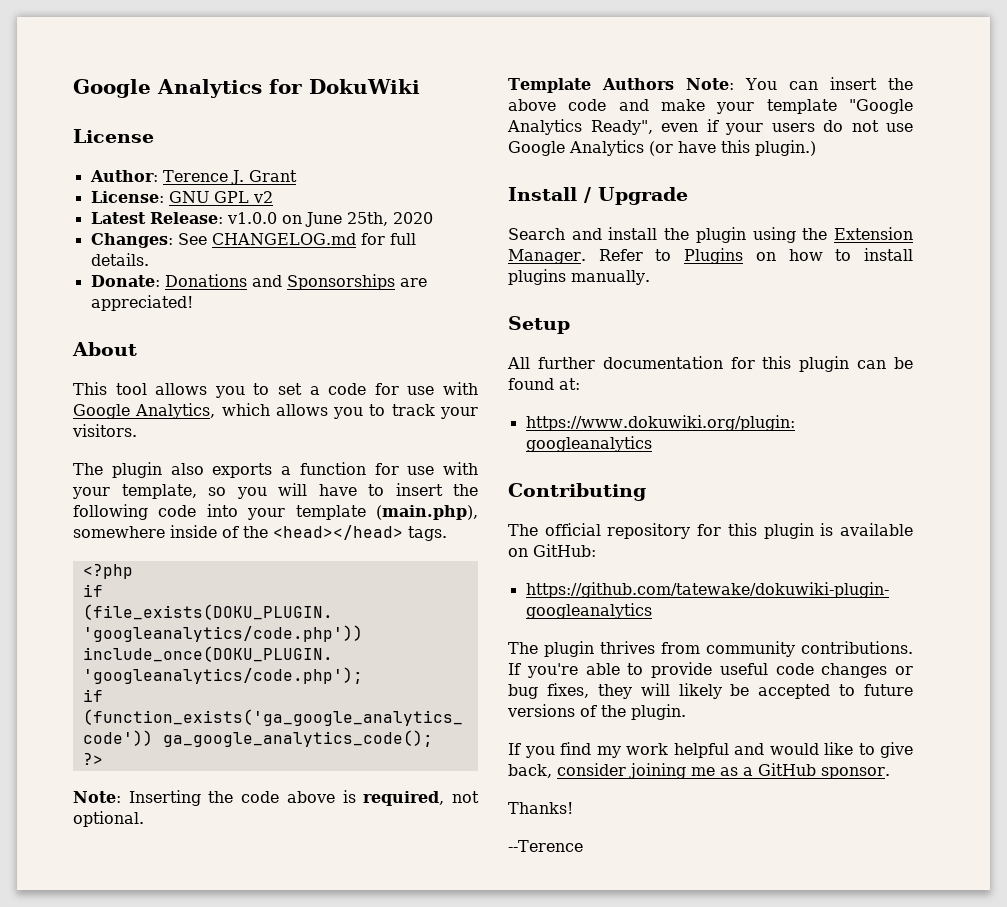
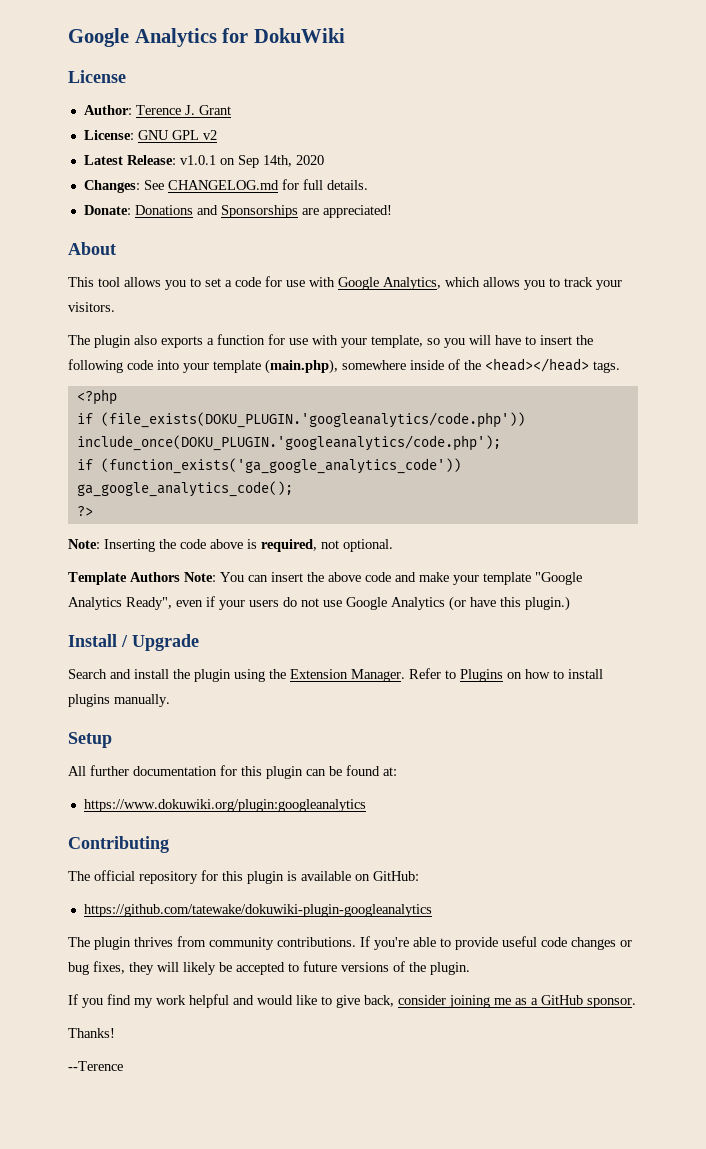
- Latest Release: v1.0.0 on June 25th, 2020
+ Latest Release: v1.0.1 on Sep 14th, 2020

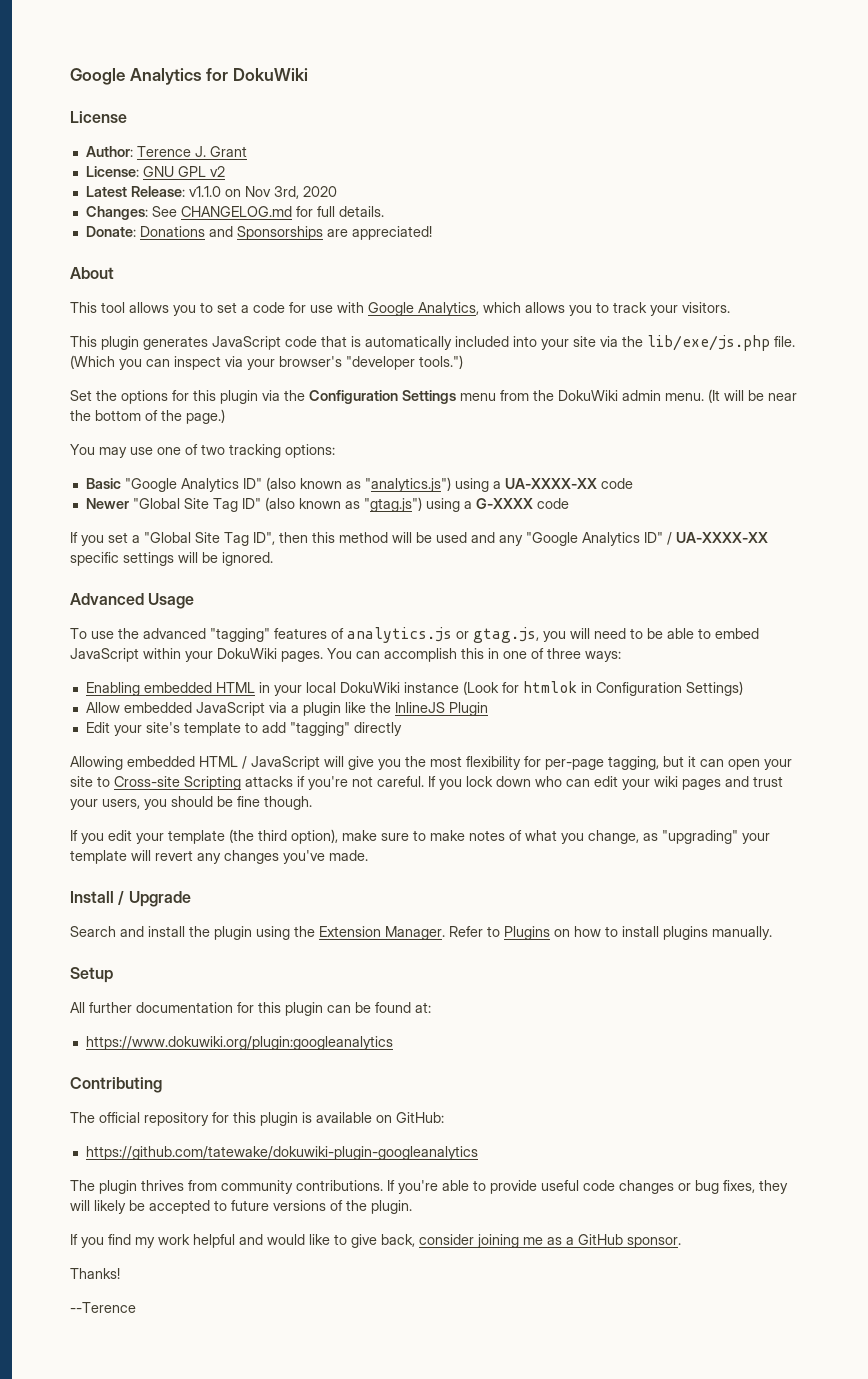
- Latest Release: v1.0.1 on Sep 14th, 2020
+ Latest Release: v1.1.0 on Nov 3rd, 2020
- The plugin also exports a function for use with your template, so you will have to insert the following code into your template (main.php), somewhere inside of the <head></head> tags.
- <?php
- if (file_exists(DOKU_PLUGIN.'googleanalytics/code.php')) include_once(DOKU_PLUGIN.'googleanalytics/code.php');
- if (function_exists('ga_google_analytics_code')) ga_google_analytics_code();
- ?>
- Note: Inserting the code above is required, not optional.
- Template Authors Note: You can insert the above code and make your template "Google Analytics Ready", even if your users do not use Google Analytics (or have this plugin.)
+ This plugin generates JavaScript code that is automatically included into your site via the lib/exe/js.php file. (Which you can inspect via your browser's "developer tools.")
+ Set the options for this plugin via the Configuration Settings menu from the DokuWiki admin menu. (It will be near the bottom of the page.)
+ You may use one of two tracking options:
+ Basic "Google Analytics ID" (also known as "analytics.js") using a UA-XXXX-XX code
+ Newer "Global Site Tag ID" (also known as "gtag.js") using a G-XXXX code
+ If you set a "Global Site Tag ID", then this method will be used and any "Google Analytics ID" / UA-XXXX-XX specific settings will be ignored.
+ Advanced Usage
+ To use the advanced "tagging" features of analytics.js or gtag.js, you will need to be able to embed JavaScript within your DokuWiki pages. You can accomplish this in one of three ways:
+ Enabling embedded HTML in your local DokuWiki instance (Look for htmlok in Configuration Settings)
+ Allow embedded JavaScript via a plugin like the InlineJS Plugin
+ Edit your site's template to add "tagging" directly
+ Allowing embedded HTML / JavaScript will give you the most flexibility for per-page tagging, but it can open your site to Cross-site Scripting attacks if you're not careful. If you lock down who can edit your wiki pages and trust your users, you should be fine though.
+ If you edit your template (the third option), make sure to make notes of what you change, as "upgrading" your template will revert any changes you've made.

